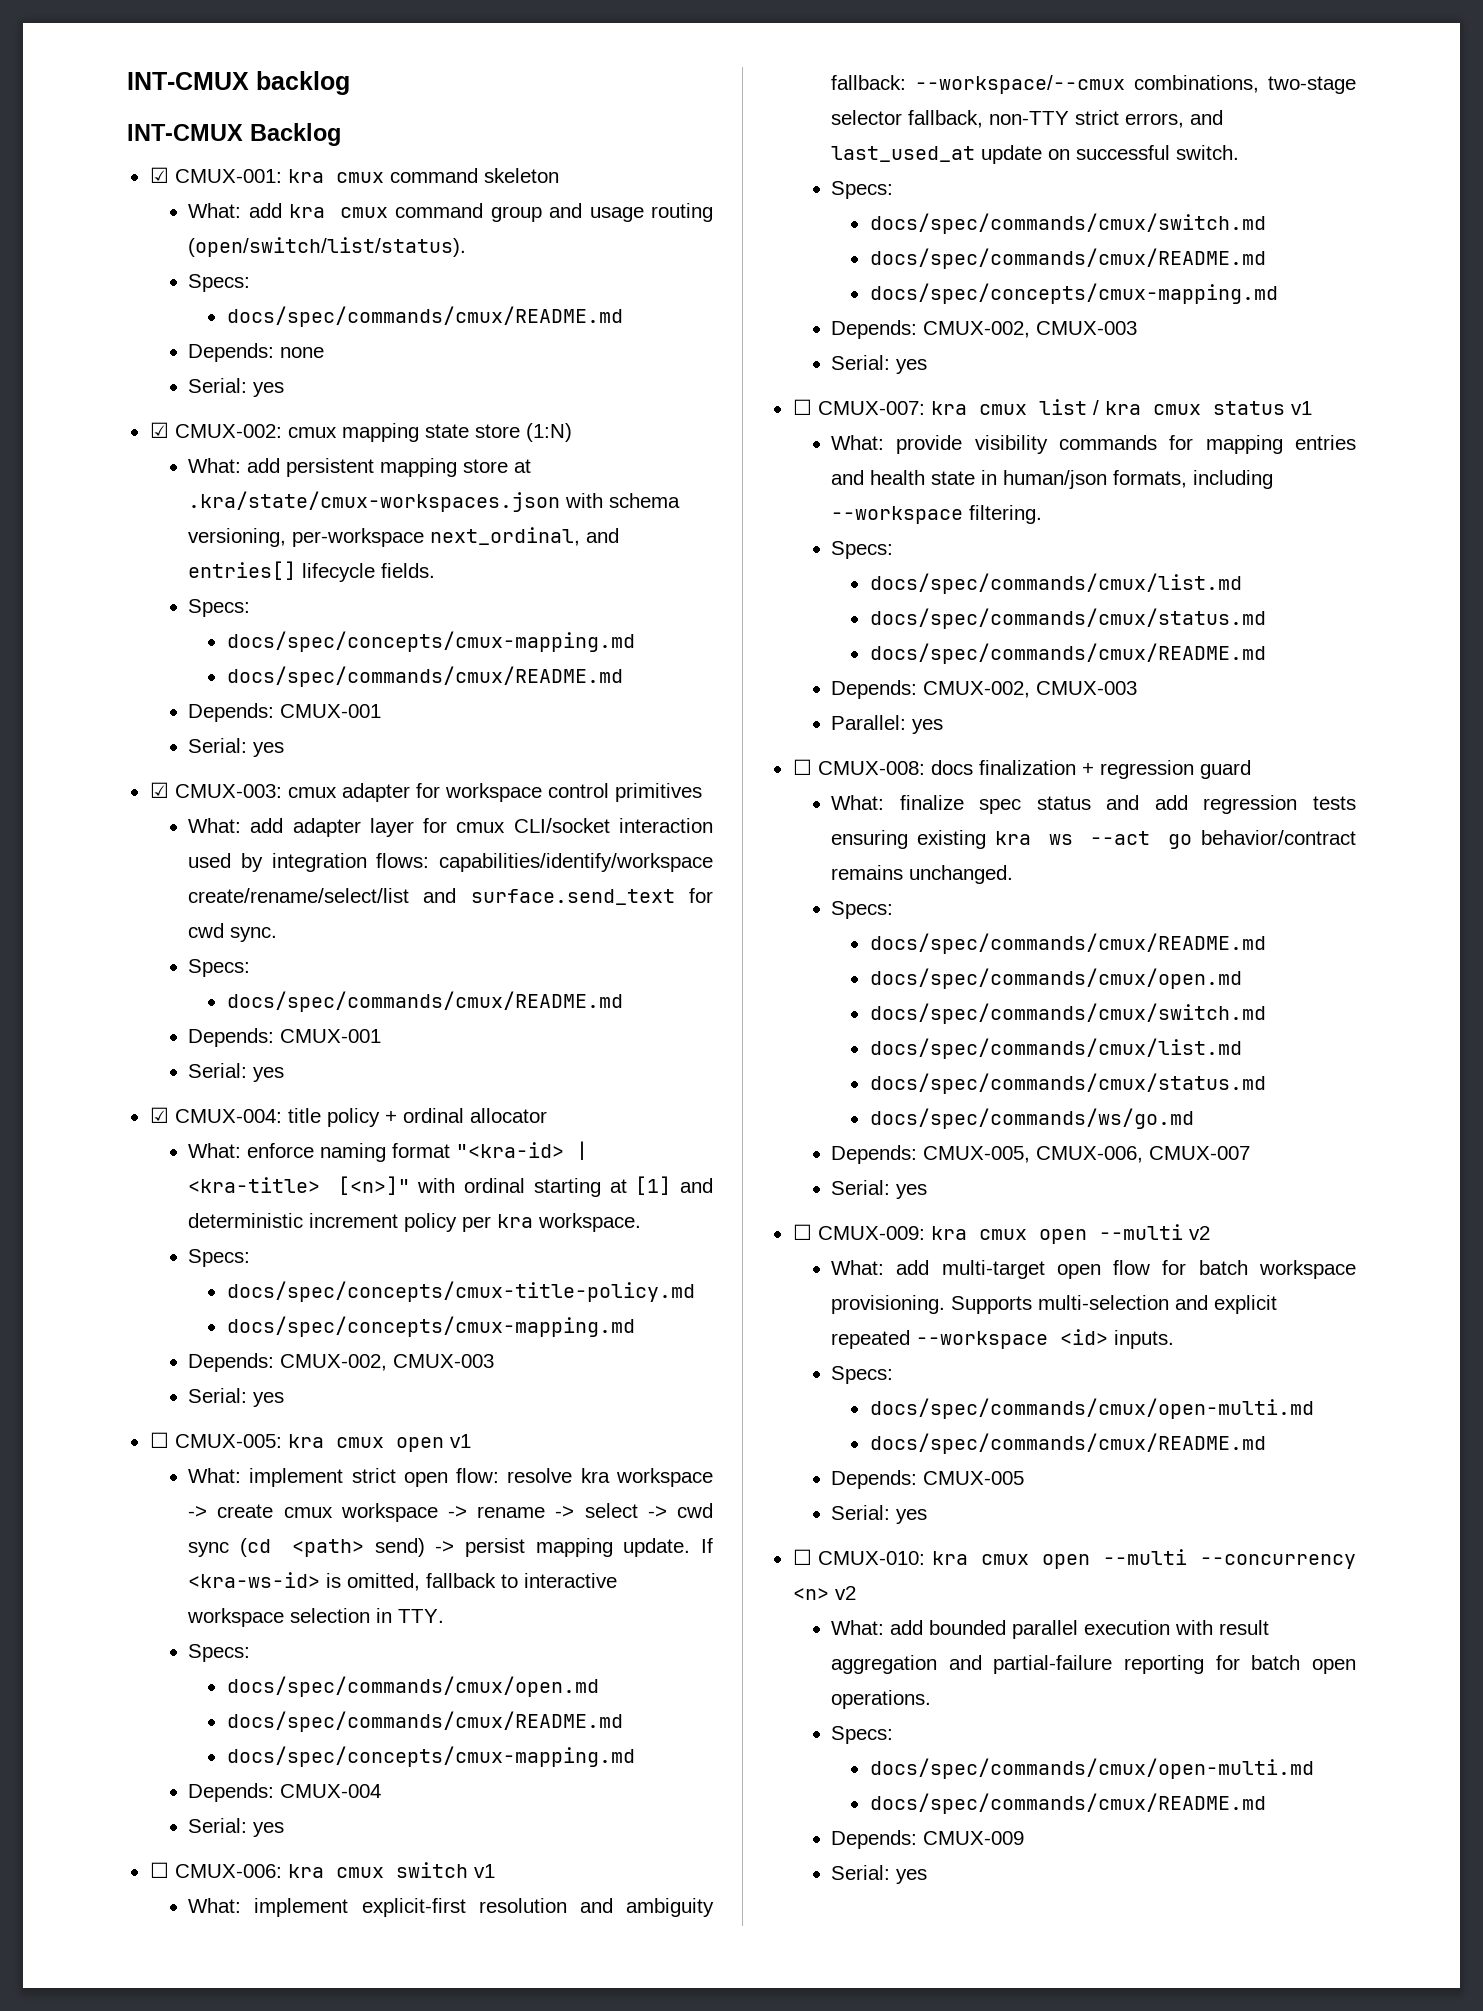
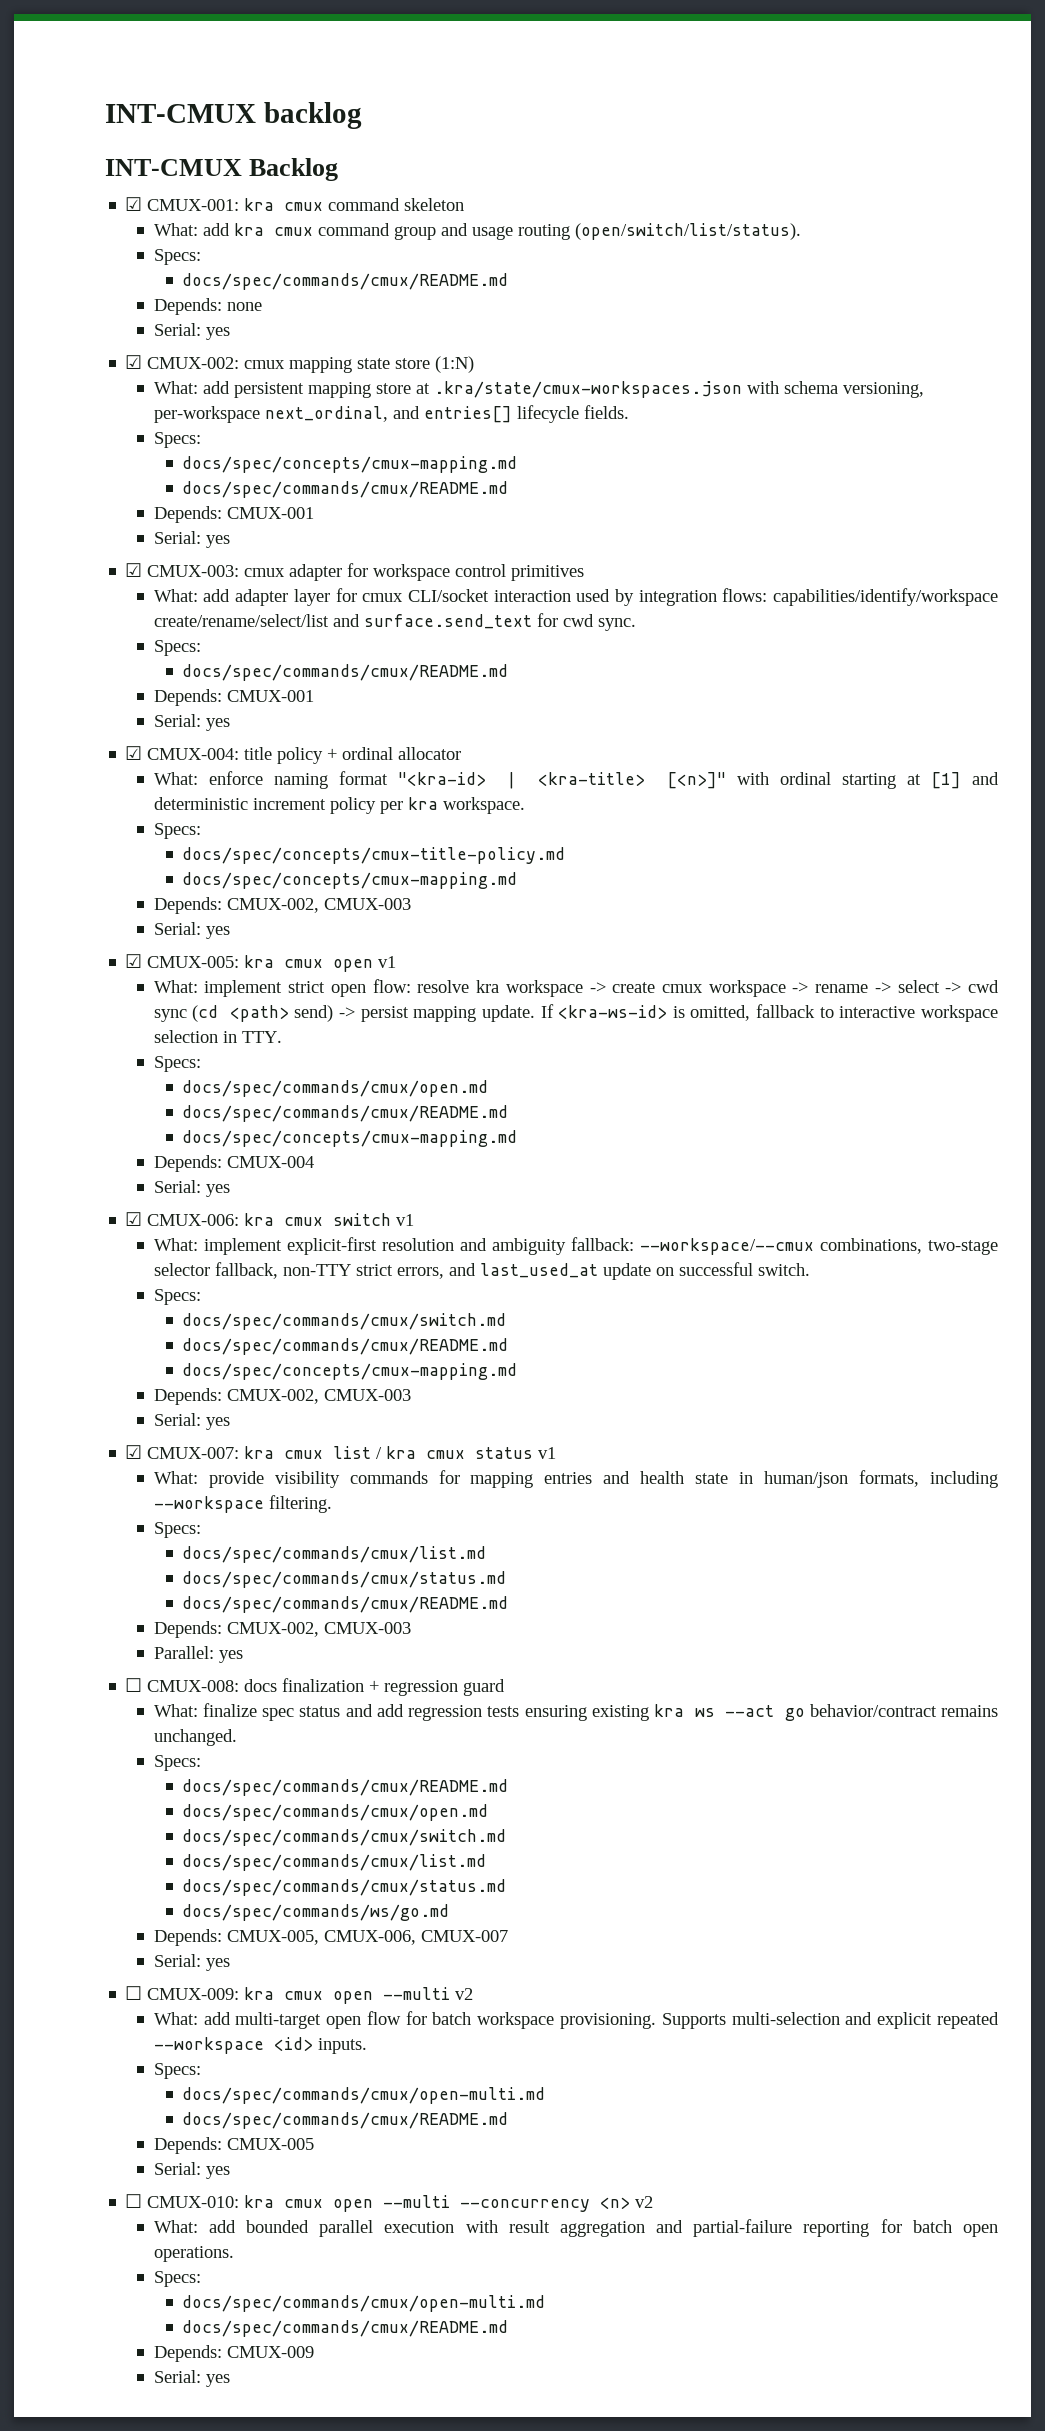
- ☐ CMUX-005: kra cmux open v1
+ ☑ CMUX-005: kra cmux open v1
- ☐ CMUX-006: kra cmux switch v1
+ ☑ CMUX-006: kra cmux switch v1
- ☐ CMUX-007: kra cmux list / kra cmux status v1
+ ☑ CMUX-007: kra cmux list / kra cmux status v1

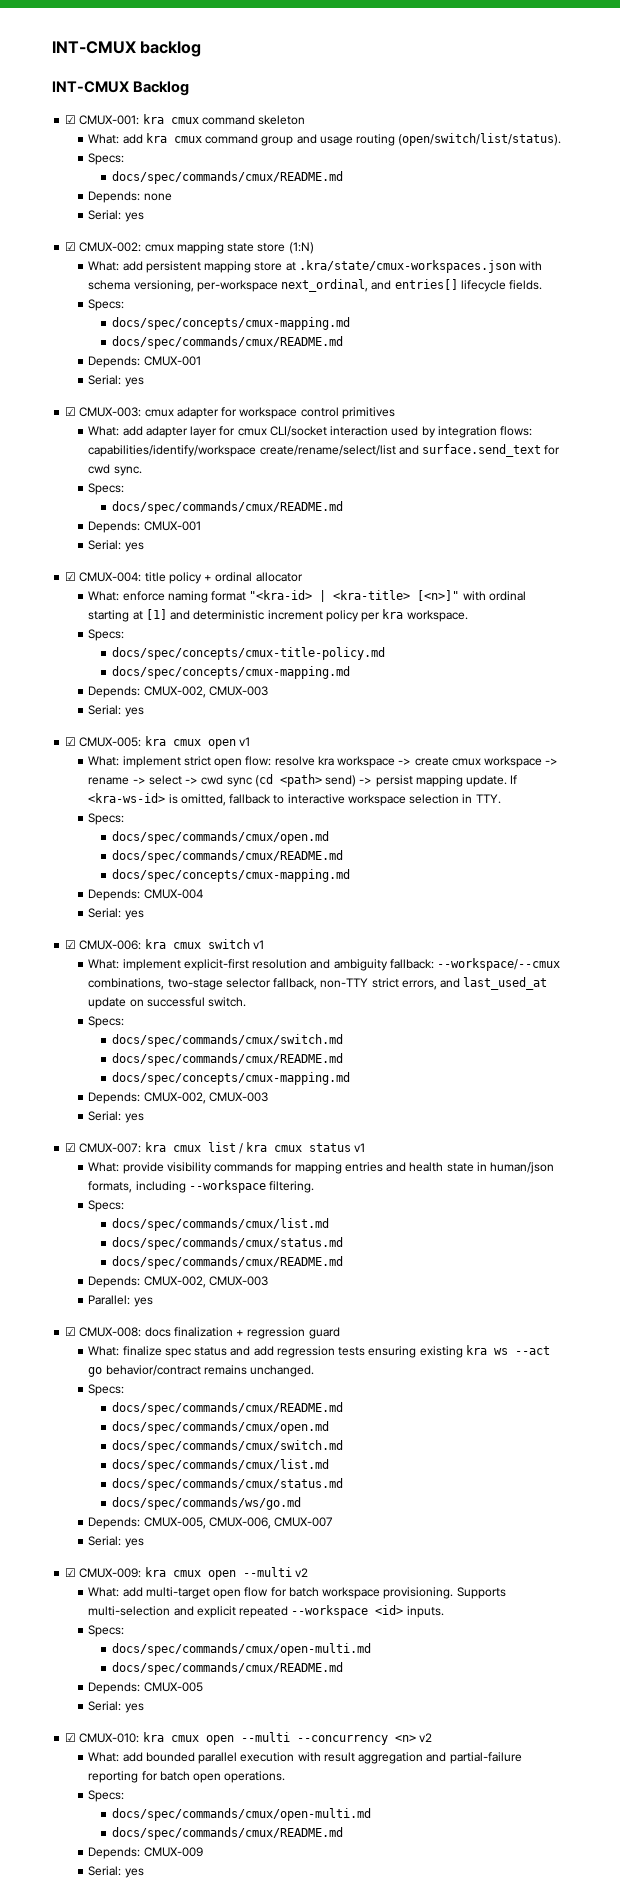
- ☐ CMUX-008: docs finalization + regression guard
+ ☑ CMUX-008: docs finalization + regression guard
- ☐ CMUX-009: kra cmux open --multi v2
+ ☑ CMUX-009: kra cmux open --multi v2
- ☐ CMUX-010: kra cmux open --multi --concurrency <n> v2
+ ☑ CMUX-010: kra cmux open --multi --concurrency <n> v2

